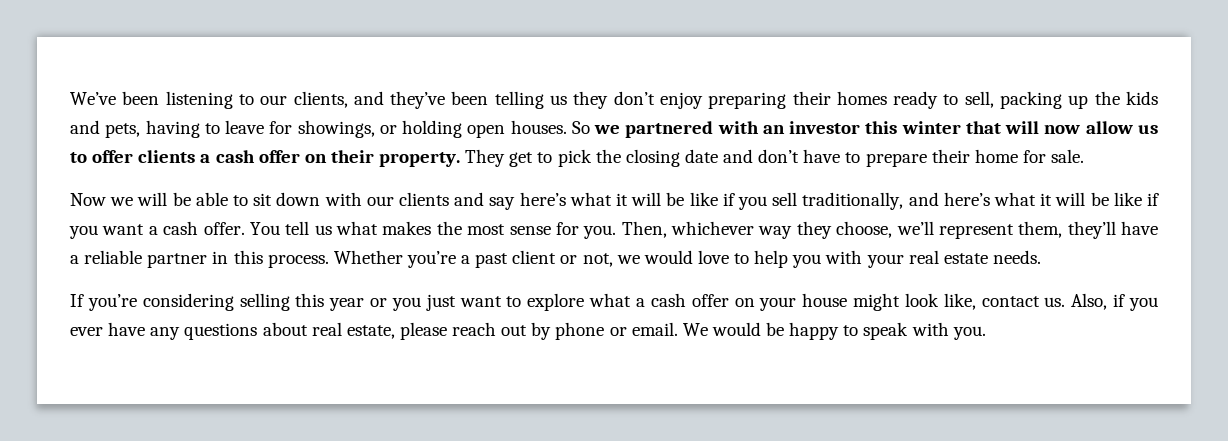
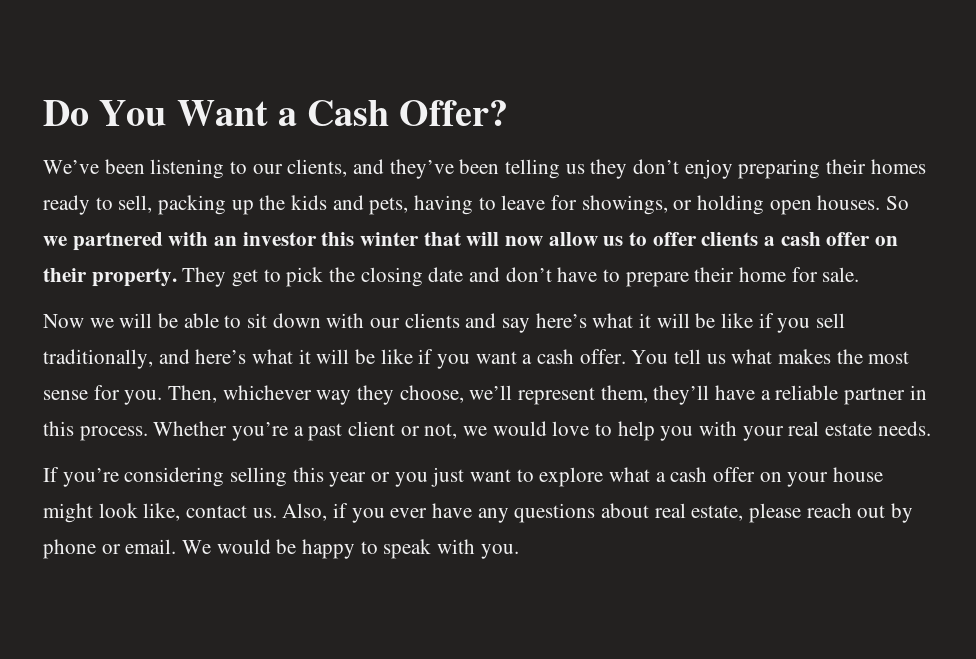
+ Do You Want a Cash Offer?

